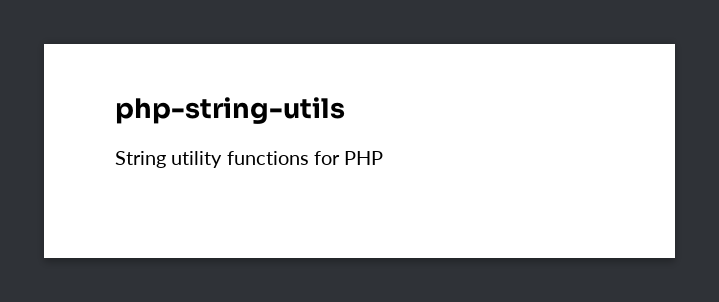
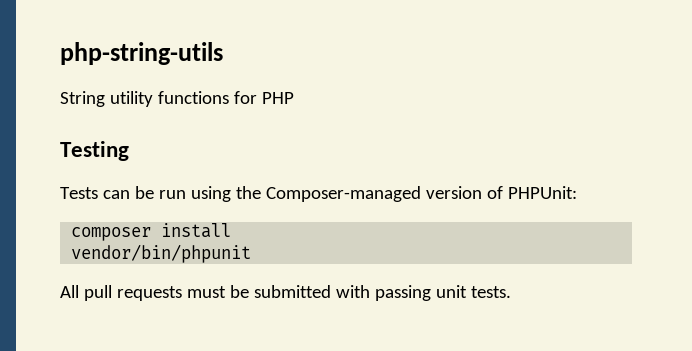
+ Testing
+ Tests can be run using the Composer-managed version of PHPUnit:
+ composer install
+ vendor/bin/phpunit
+ All pull requests must be submitted with passing unit tests.

